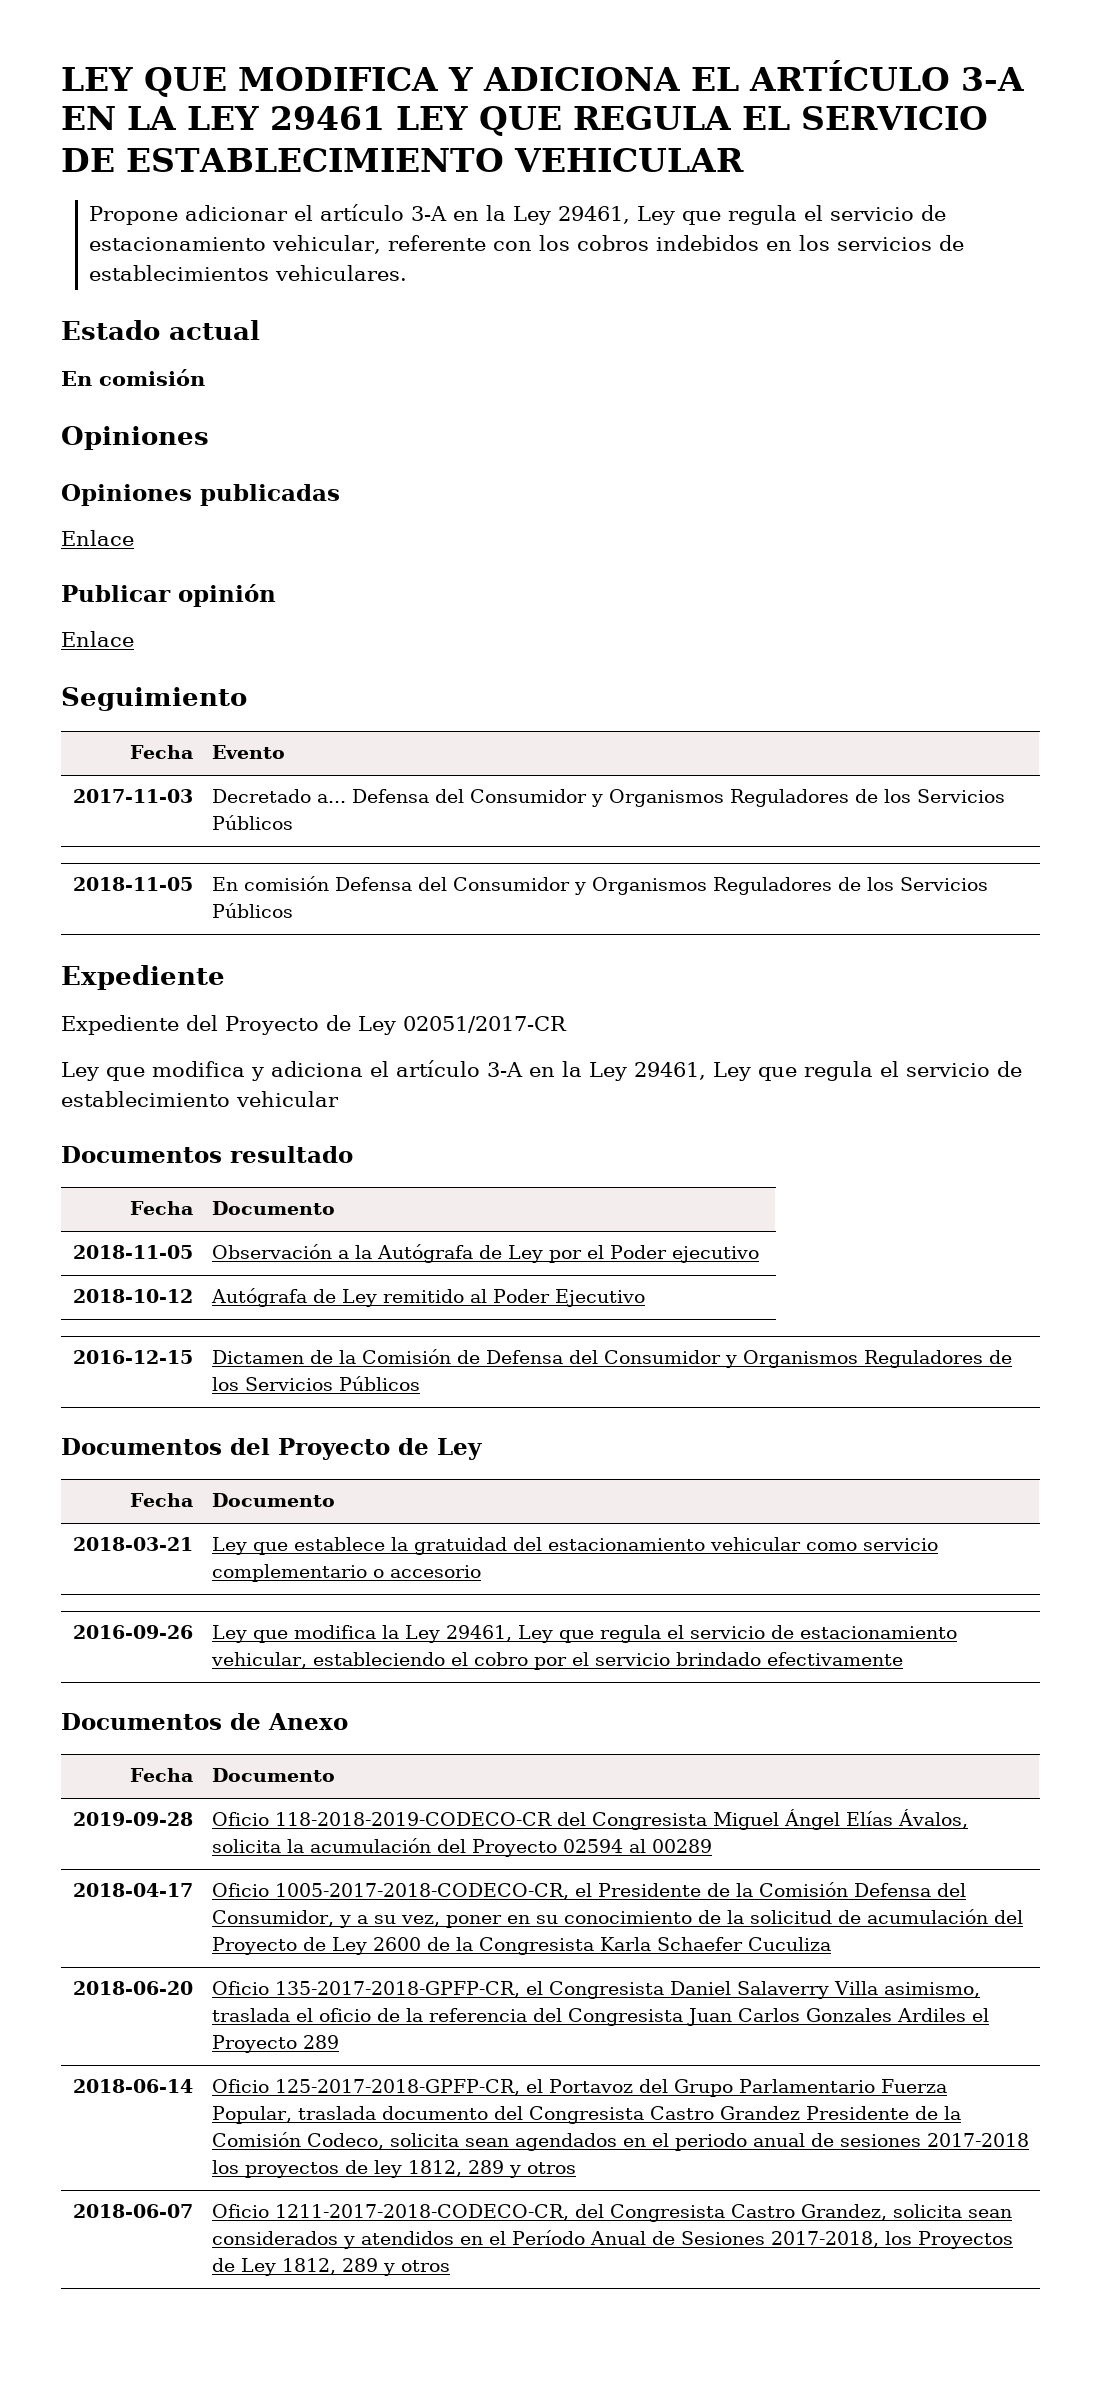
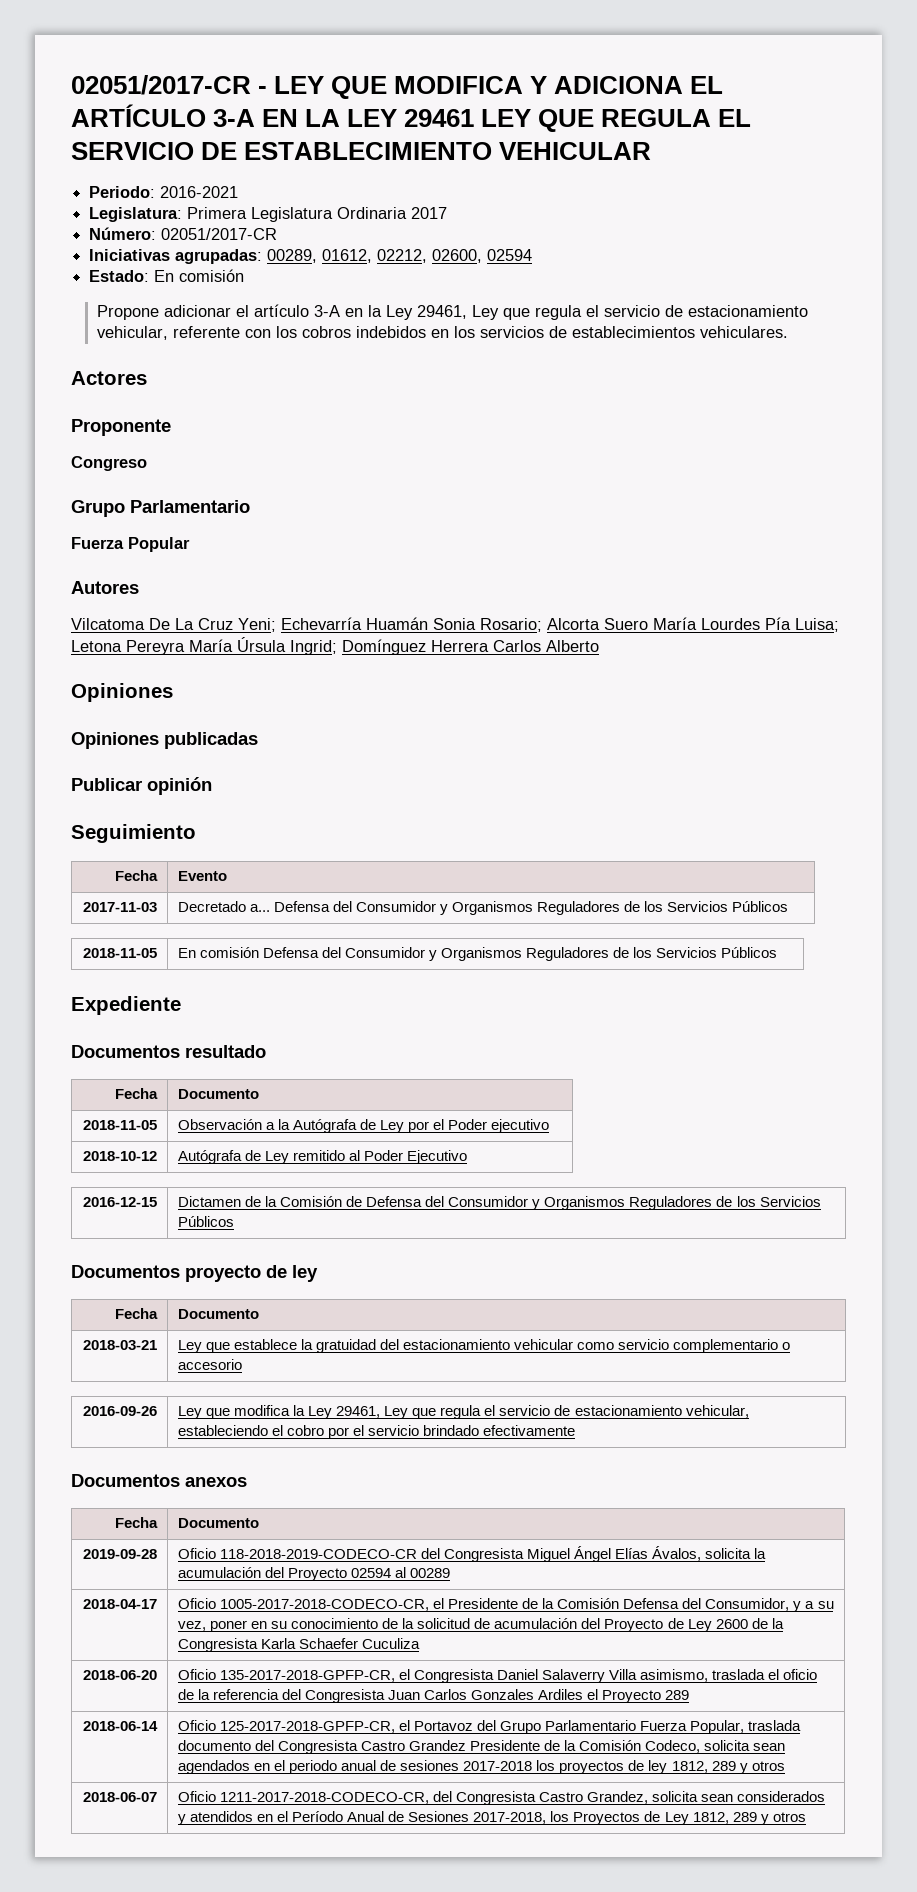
- LEY QUE MODIFICA Y ADICIONA EL ARTÍCULO 3-A EN LA LEY 29461 LEY QUE REGULA EL SERVICIO DE ESTABLECIMIENTO VEHICULAR
+ 02051/2017-CR - LEY QUE MODIFICA Y ADICIONA EL ARTÍCULO 3-A EN LA LEY 29461 LEY QUE REGULA EL SERVICIO DE ESTABLECIMIENTO VEHICULAR
+ Periodo: 2016-2021
+ Legislatura: Primera Legislatura Ordinaria 2017
+ Número: 02051/2017-CR
+ Iniciativas agrupadas: 00289, 01612, 02212, 02600, 02594
+ Estado: En comisión
- Estado actual
- En comisión
+ Actores
+ Proponente
+ Congreso
+ Grupo Parlamentario
+ Fuerza Popular
+ Autores
+ Vilcatoma De La Cruz Yeni; Echevarría Huamán Sonia Rosario; Alcorta Suero María Lourdes Pía Luisa; Letona Pereyra María Úrsula Ingrid; Domínguez Herrera Carlos Alberto
  Opiniones publicadas
- Enlace
  Publicar opinión
- Enlace
- Expediente del Proyecto de Ley 02051/2017-CR
- Ley que modifica y adiciona el artículo 3-A en la Ley 29461, Ley que regula el servicio de establecimiento vehicular
- Documentos del Proyecto de Ley
+ Documentos proyecto de ley
- Documentos de Anexo
+ Documentos anexos

